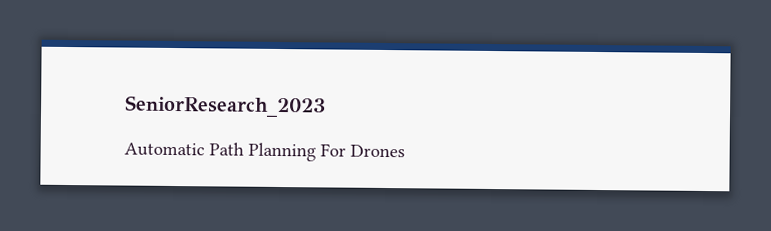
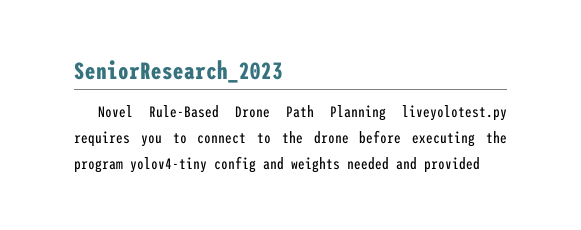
- Automatic Path Planning For Drones
+ Novel Rule-Based Drone Path Planning liveyolotest.py requires you to connect to the drone before executing the program yolov4-tiny config and weights needed and provided

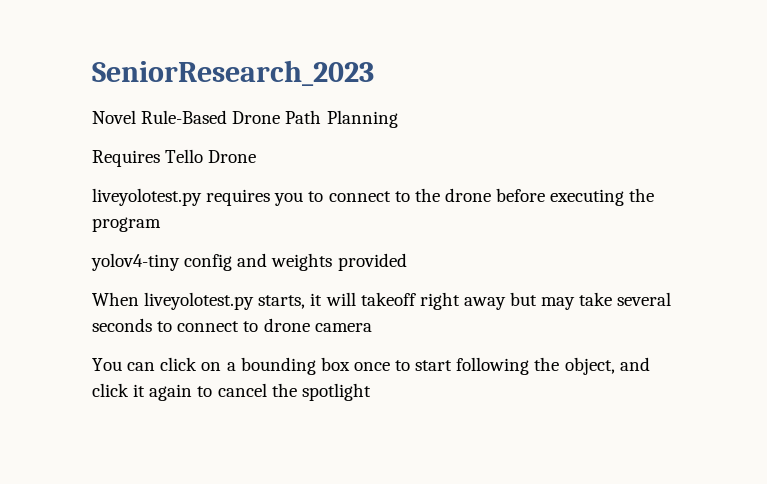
- Novel Rule-Based Drone Path Planning liveyolotest.py requires you to connect to the drone before executing the program yolov4-tiny config and weights needed and provided
+ Novel Rule-Based Drone Path Planning
+ Requires Tello Drone
+ liveyolotest.py requires you to connect to the drone before executing the program
+ yolov4-tiny config and weights provided
+ When liveyolotest.py starts, it will takeoff right away but may take several seconds to connect to drone camera
+ You can click on a bounding box once to start following the object, and click it again to cancel the spotlight

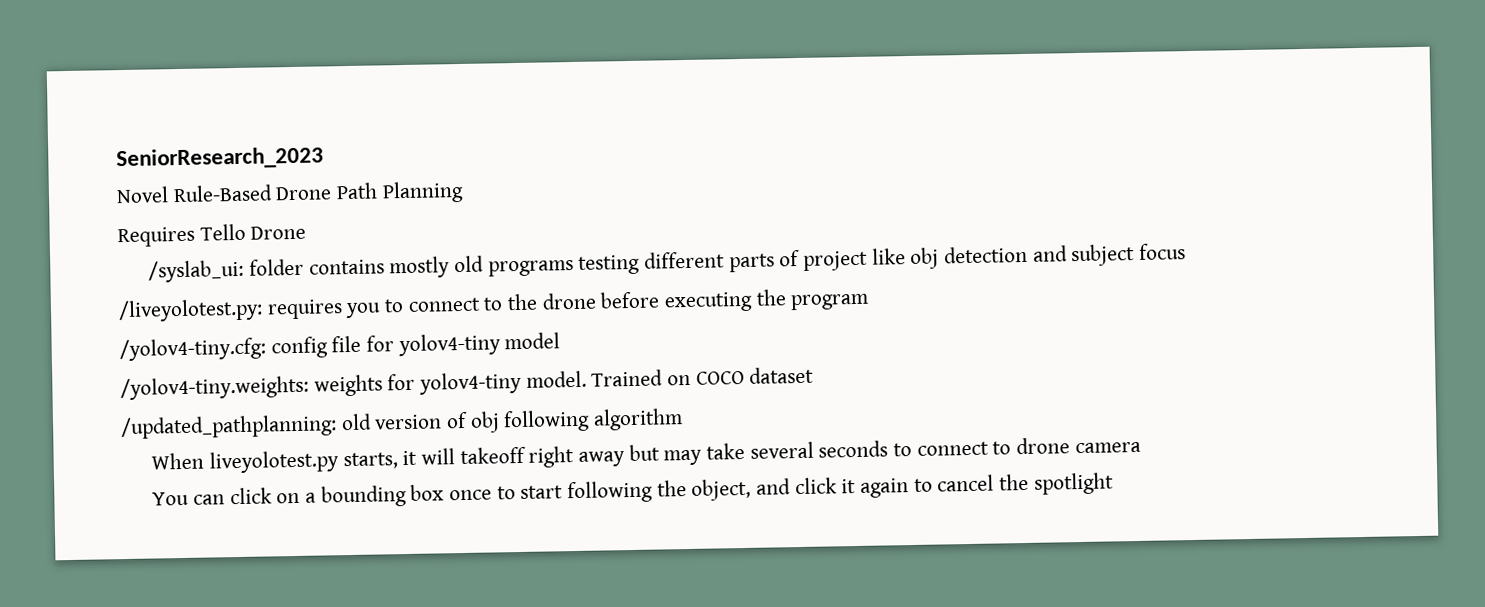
- liveyolotest.py requires you to connect to the drone before executing the program
+ /syslab_ui: folder contains mostly old programs testing different parts of project like obj detection and subject focus
+ /liveyolotest.py: requires you to connect to the drone before executing the program
- yolov4-tiny config and weights provided
+ /yolov4-tiny.cfg: config file for yolov4-tiny model
+ /yolov4-tiny.weights: weights for yolov4-tiny model. Trained on COCO dataset
+ /updated_pathplanning: old version of obj following algorithm

